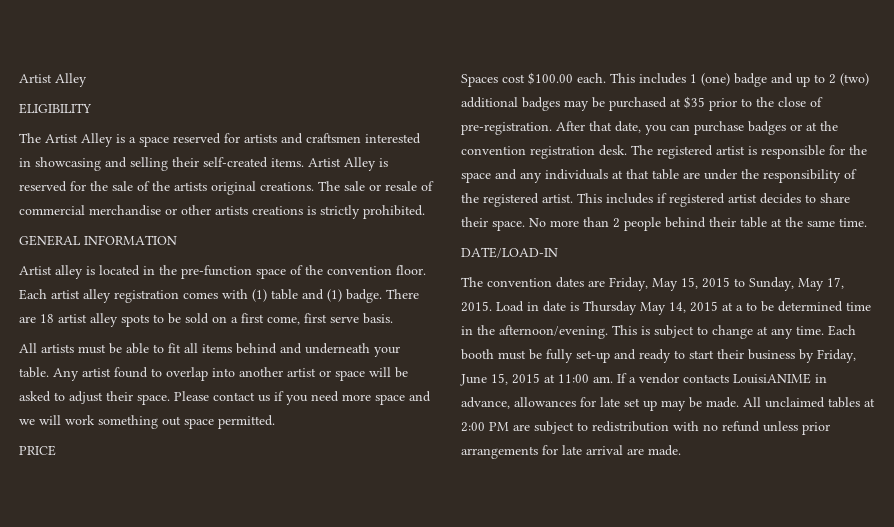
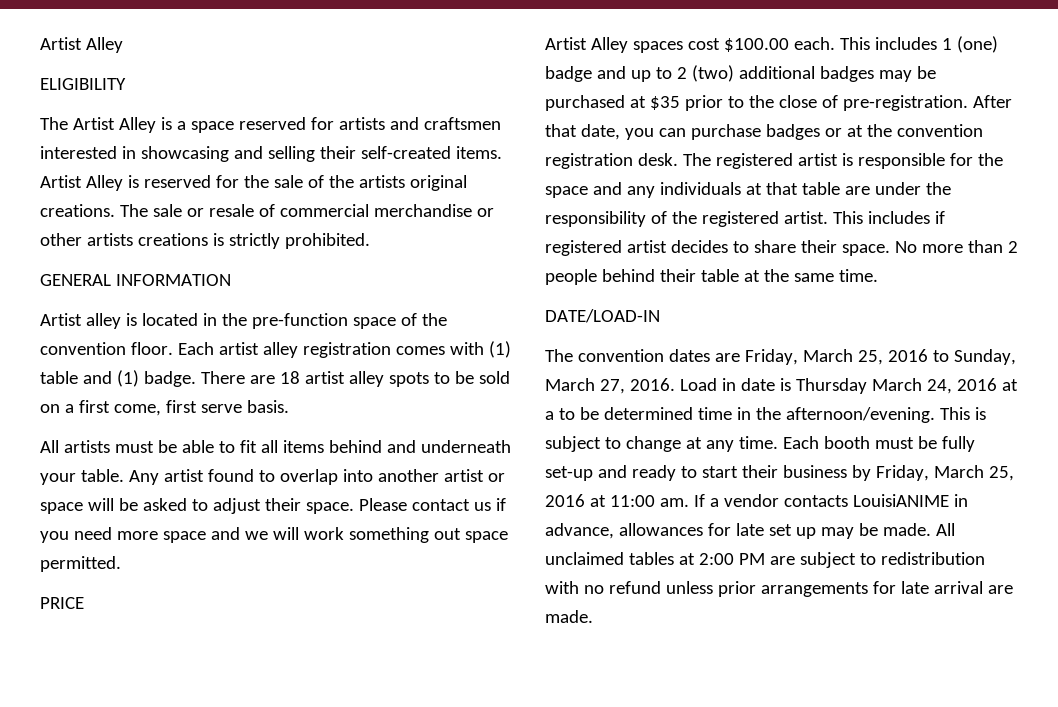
- Spaces cost $100.00 each.
+ Artist Alley spaces cost $100.00 each.
- The convention dates are Friday, May 15, 2015 to Sunday, May 17, 2015.
+ The convention dates are Friday, March 25, 2016 to Sunday, March 27, 2016.
- Load in date is Thursday May 14, 2015 at a to be determined time in the afternoon/evening.
+ Load in date is Thursday March 24, 2016 at a to be determined time in the afternoon/evening.
- Each booth must be fully set-up and ready to start their business by Friday, June 15, 2015 at 11:00 am.
+ Each booth must be fully set-up and ready to start their business by Friday, March 25, 2016 at 11:00 am.

